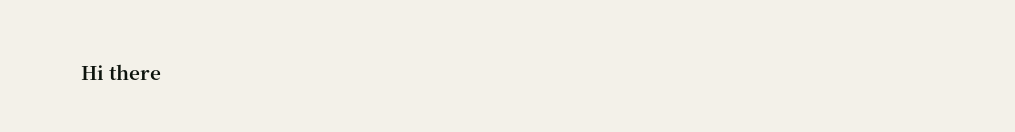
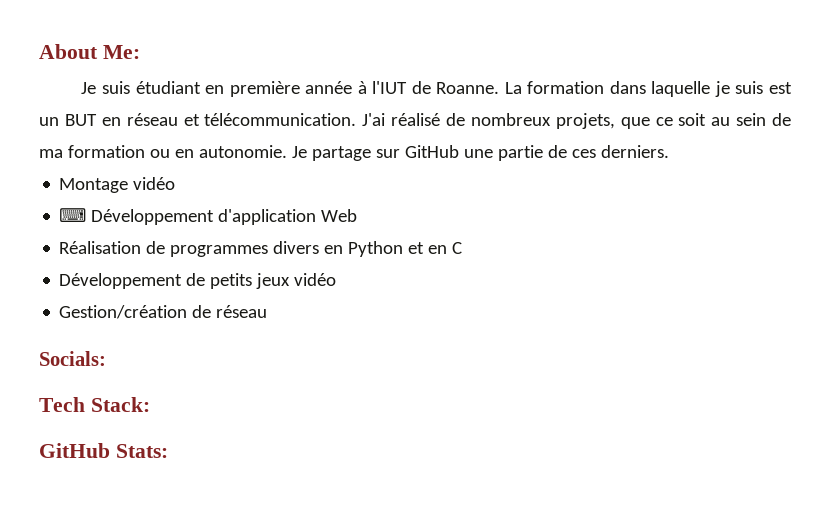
- Hi there
+ About Me:
+ Je suis étudiant en première année à l'IUT de Roanne. La formation dans laquelle je suis est un BUT en réseau et télécommunication. J'ai réalisé de nombreux projets, que ce soit au sein de ma formation ou en autonomie. Je partage sur GitHub une partie de ces derniers.
+ Montage vidéo
+ ⌨ Développement d'application Web
+ Réalisation de programmes divers en Python et en C
+ Développement de petits jeux vidéo
+ Gestion/création de réseau
+ Socials:
+ Tech Stack:
+ GitHub Stats:

